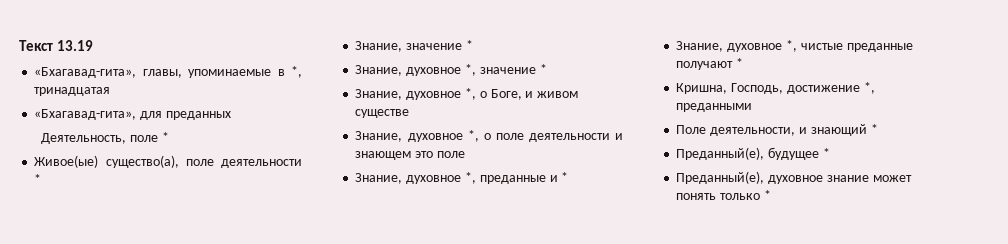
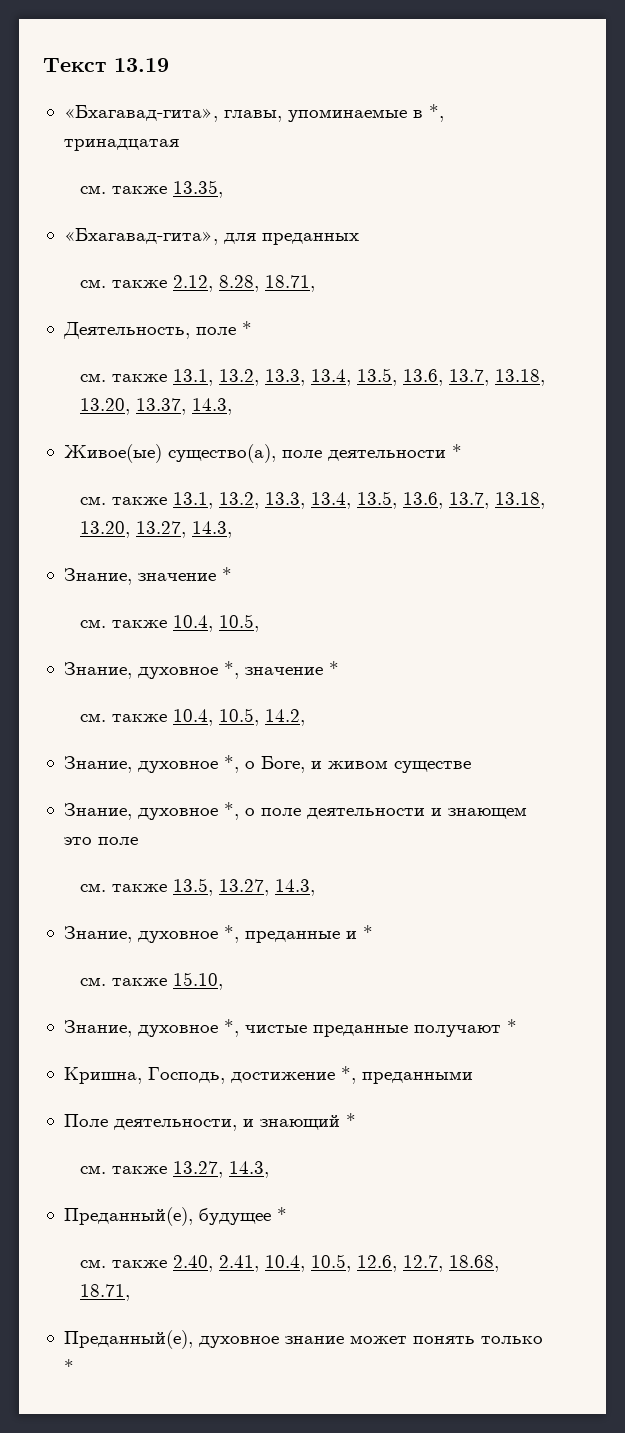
+ см. также 13.35,
+ см. также 2.12, 8.28, 18.71,
  Деятельность, поле *
+ см. также 13.1, 13.2, 13.3, 13.4, 13.5, 13.6, 13.7, 13.18, 13.20, 13.37, 14.3,
+ см. также 13.1, 13.2, 13.3, 13.4, 13.5, 13.6, 13.7, 13.18, 13.20, 13.27, 14.3,
  Знание, значение *
+ см. также 10.4, 10.5,
+ см. также 10.4, 10.5, 14.2,
+ см. также 13.5, 13.27, 14.3,
+ см. также 15.10,
+ см. также 13.27, 14.3,
+ см. также 2.40, 2.41, 10.4, 10.5, 12.6, 12.7, 18.68, 18.71,

